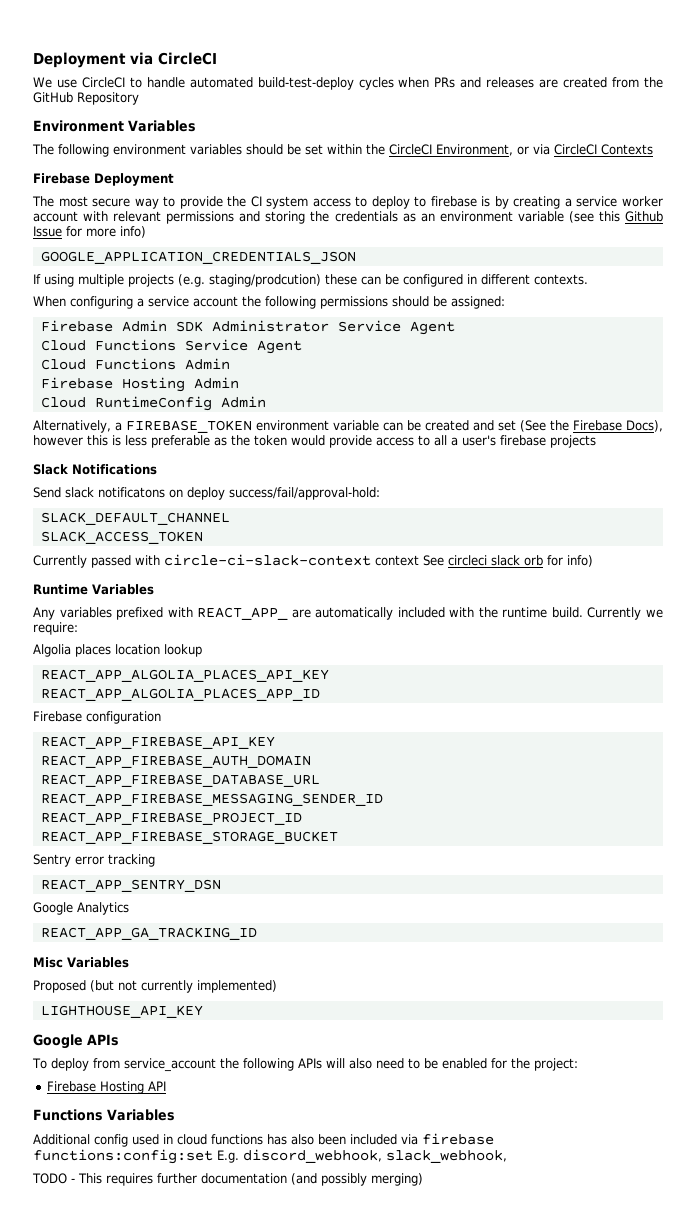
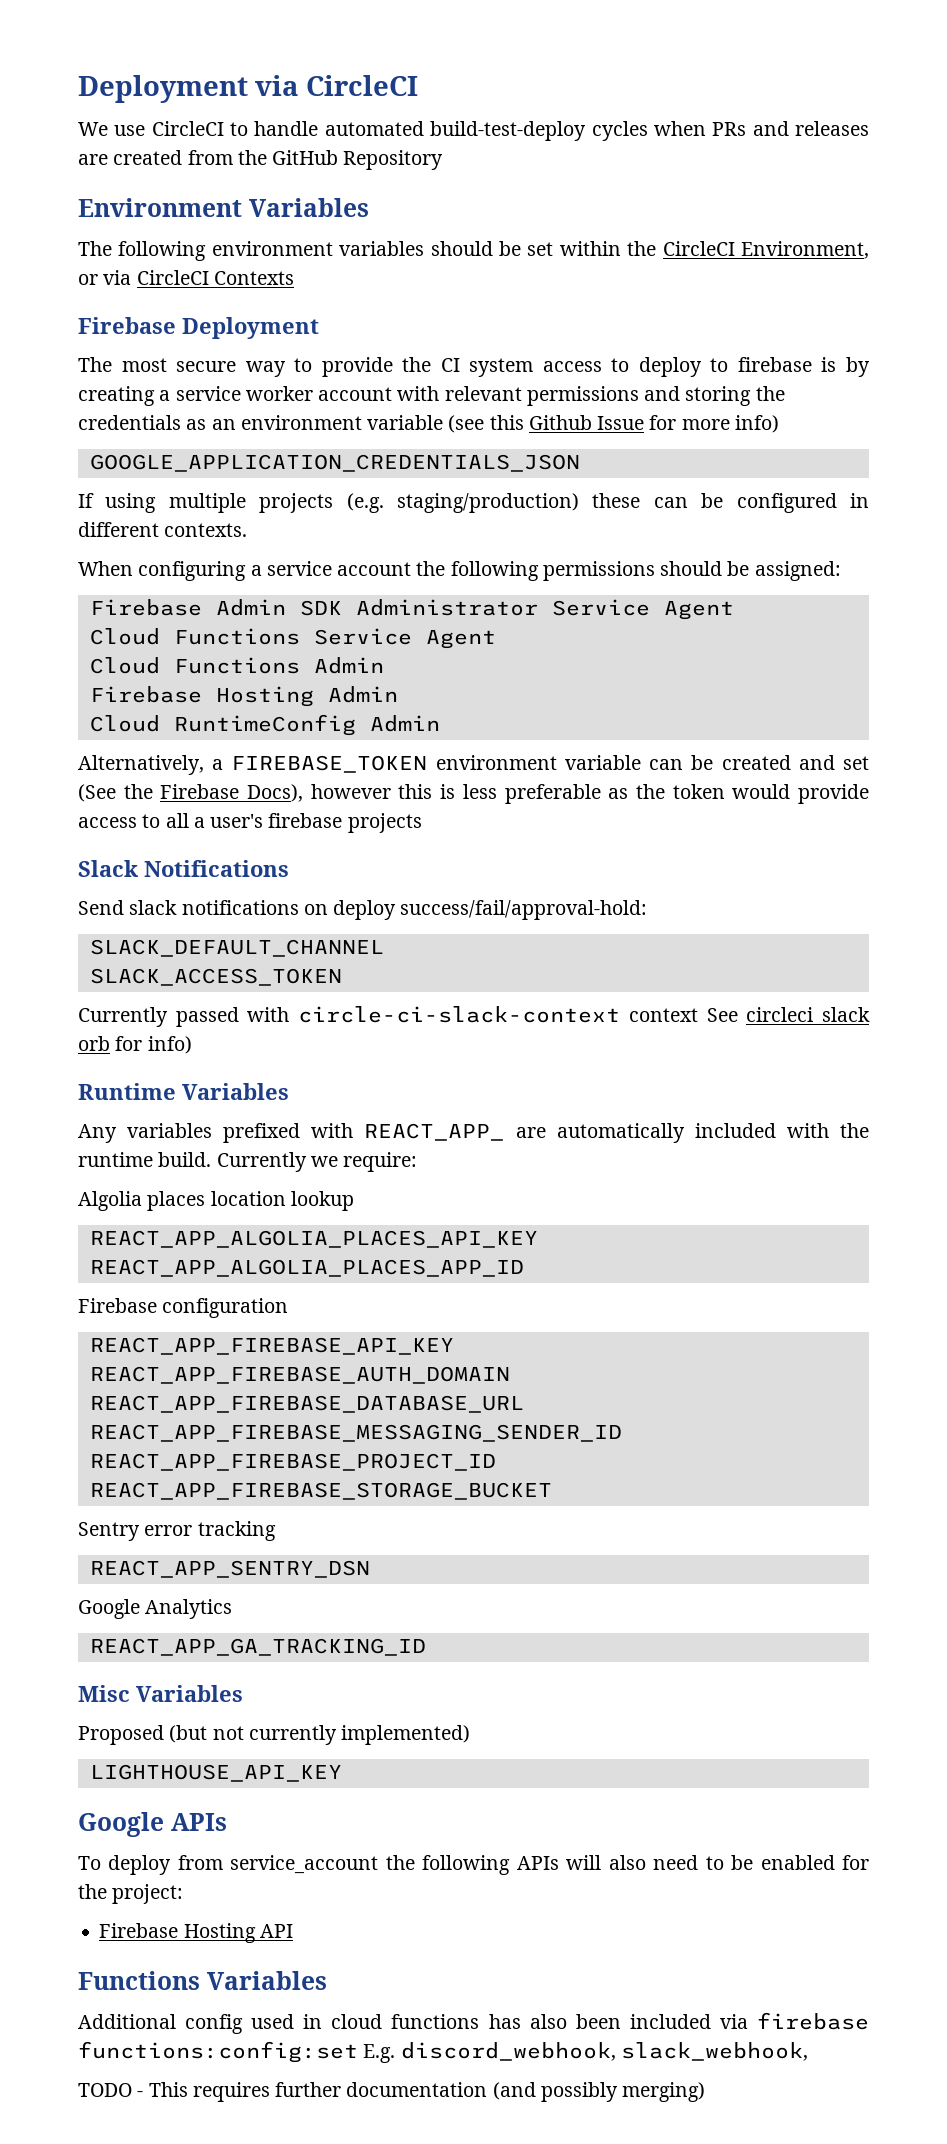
- If using multiple projects (e.g. staging/prodcution) these can be configured in different contexts.
+ If using multiple projects (e.g. staging/production) these can be configured in different contexts.
- Send slack notificatons on deploy success/fail/approval-hold:
+ Send slack notifications on deploy success/fail/approval-hold:

